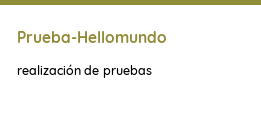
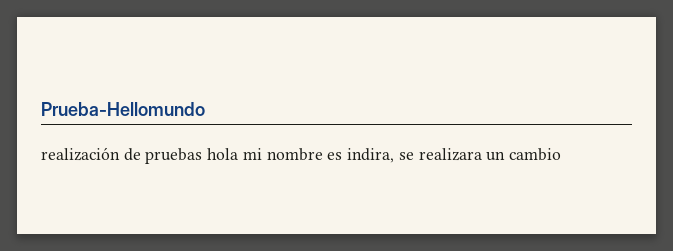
- realización de pruebas
+ realización de pruebas hola mi nombre es indira, se realizara un cambio

